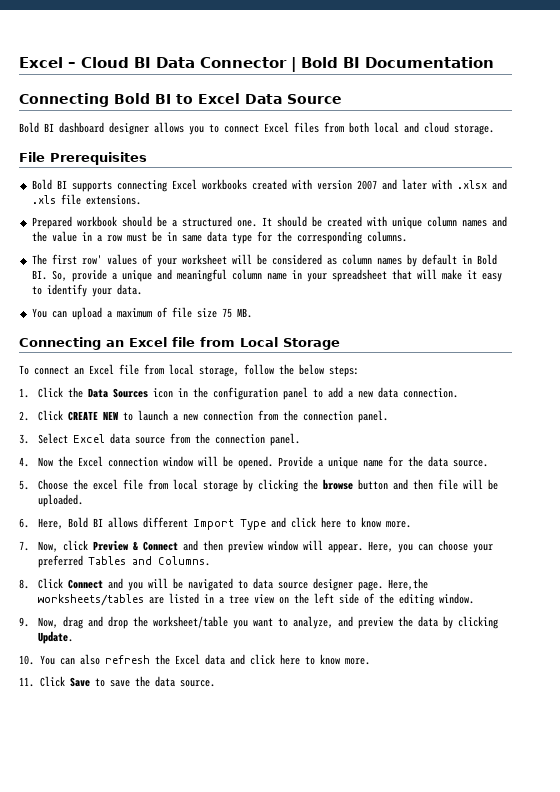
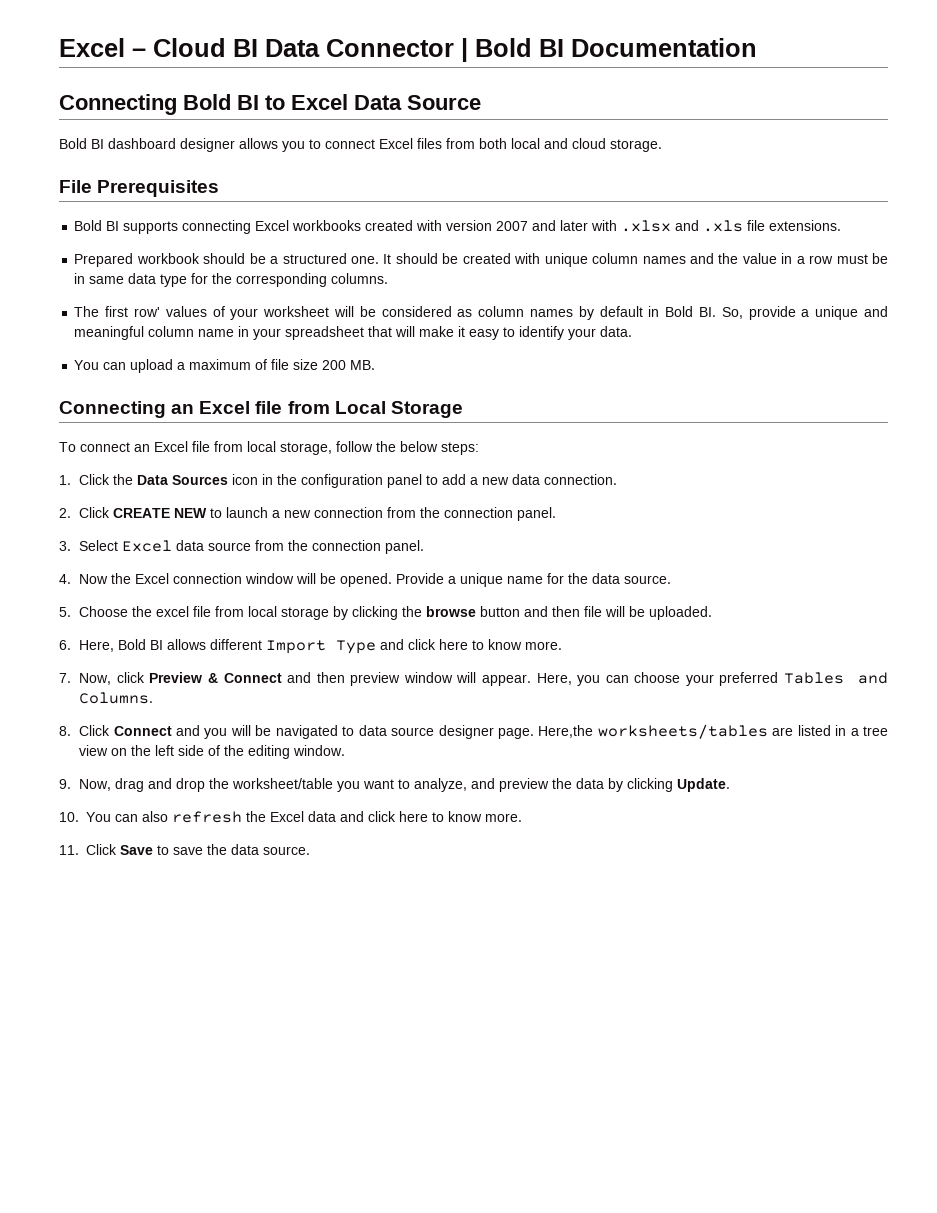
- You can upload a maximum of file size 75 MB.
+ You can upload a maximum of file size 200 MB.

